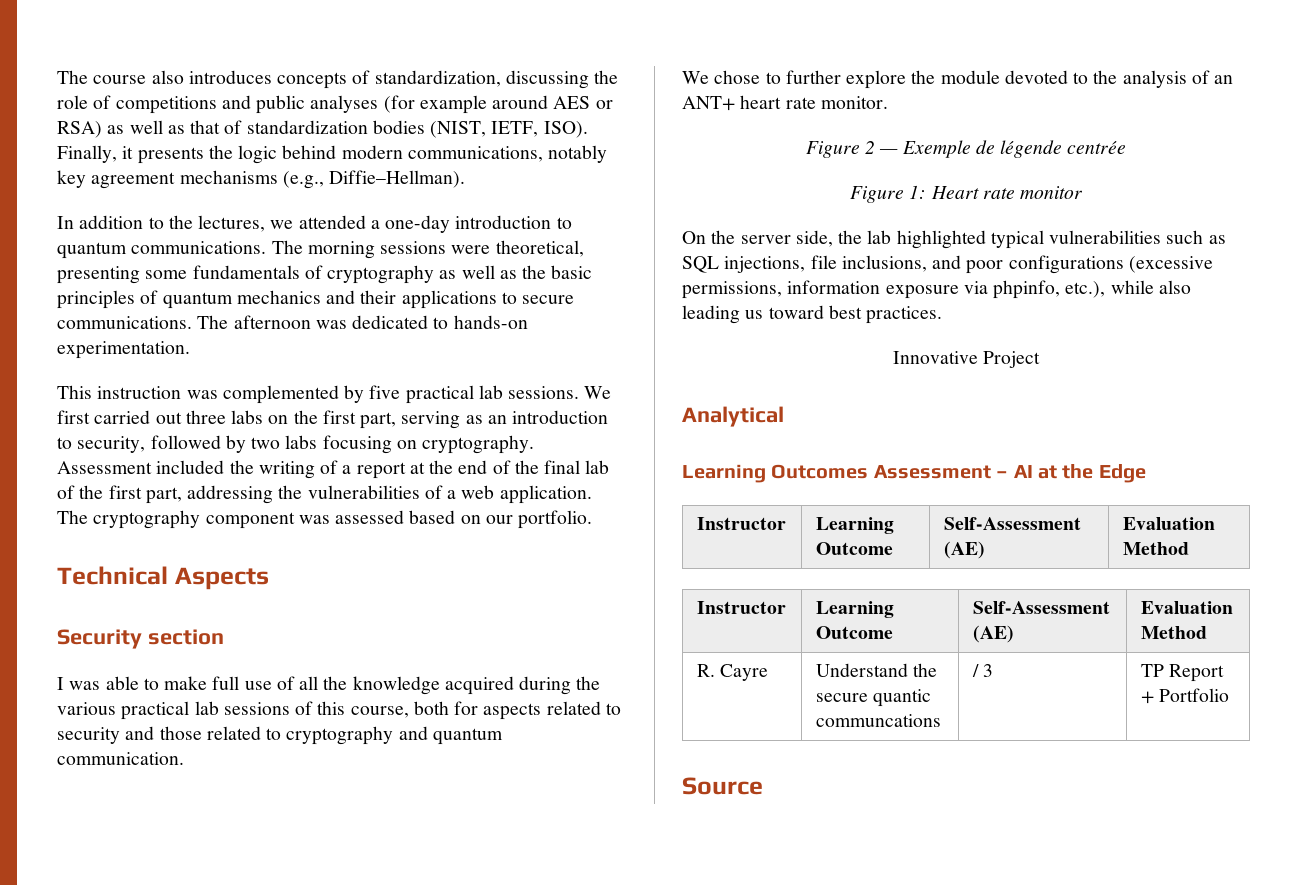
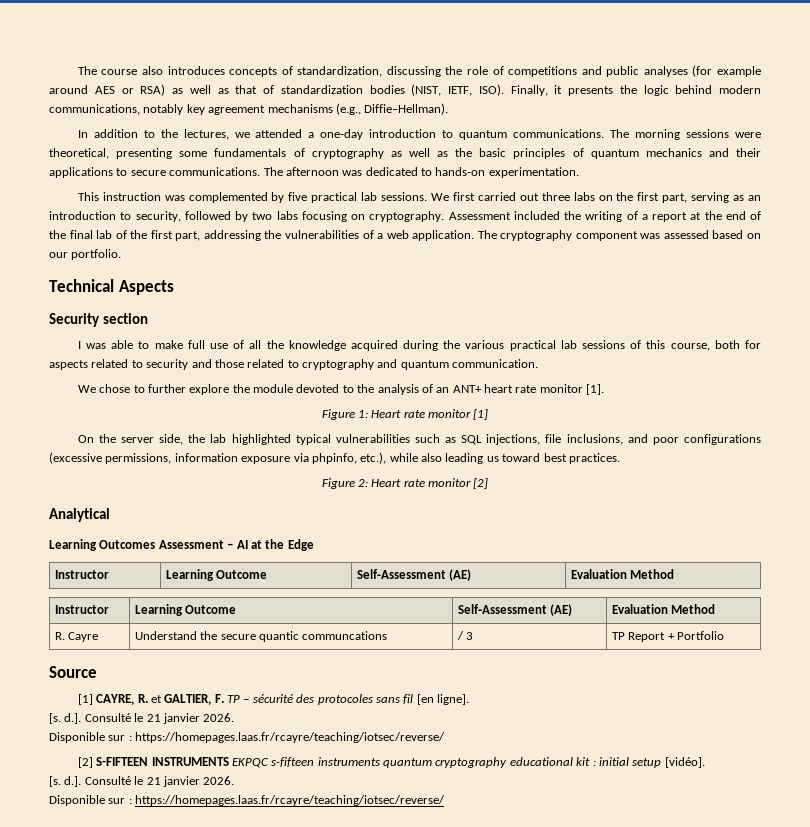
- We chose to further explore the module devoted to the analysis of an ANT+ heart rate monitor.
- Figure 2 — Exemple de légende centrée
+ We chose to further explore the module devoted to the analysis of an ANT+ heart rate monitor [1].
- Figure 1: Heart rate monitor
+ Figure 1: Heart rate monitor [1]
- Innovative Project
+ Figure 2: Heart rate monitor [2]
+ [1] CAYRE, R. et GALTIER, F. TP – sécurité des protocoles sans fil [en ligne].
+ [s. d.]. Consulté le 21 janvier 2026.
+ Disponible sur : https://homepages.laas.fr/rcayre/teaching/iotsec/reverse/
+ [2] S-FIFTEEN INSTRUMENTS EKPQC s-fifteen instruments quantum cryptography educational kit : initial setup [vidéo].
+ [s. d.]. Consulté le 21 janvier 2026.
+ Disponible sur : https://homepages.laas.fr/rcayre/teaching/iotsec/reverse/

